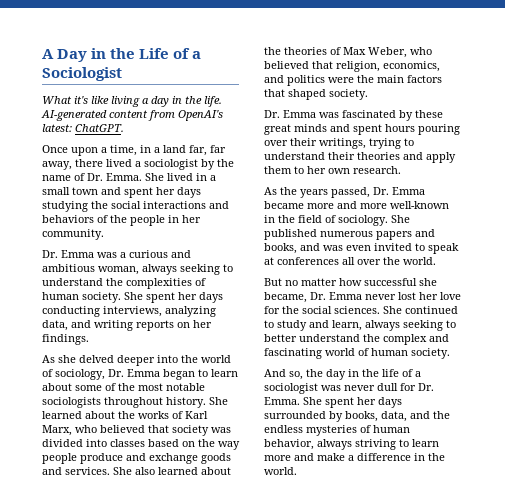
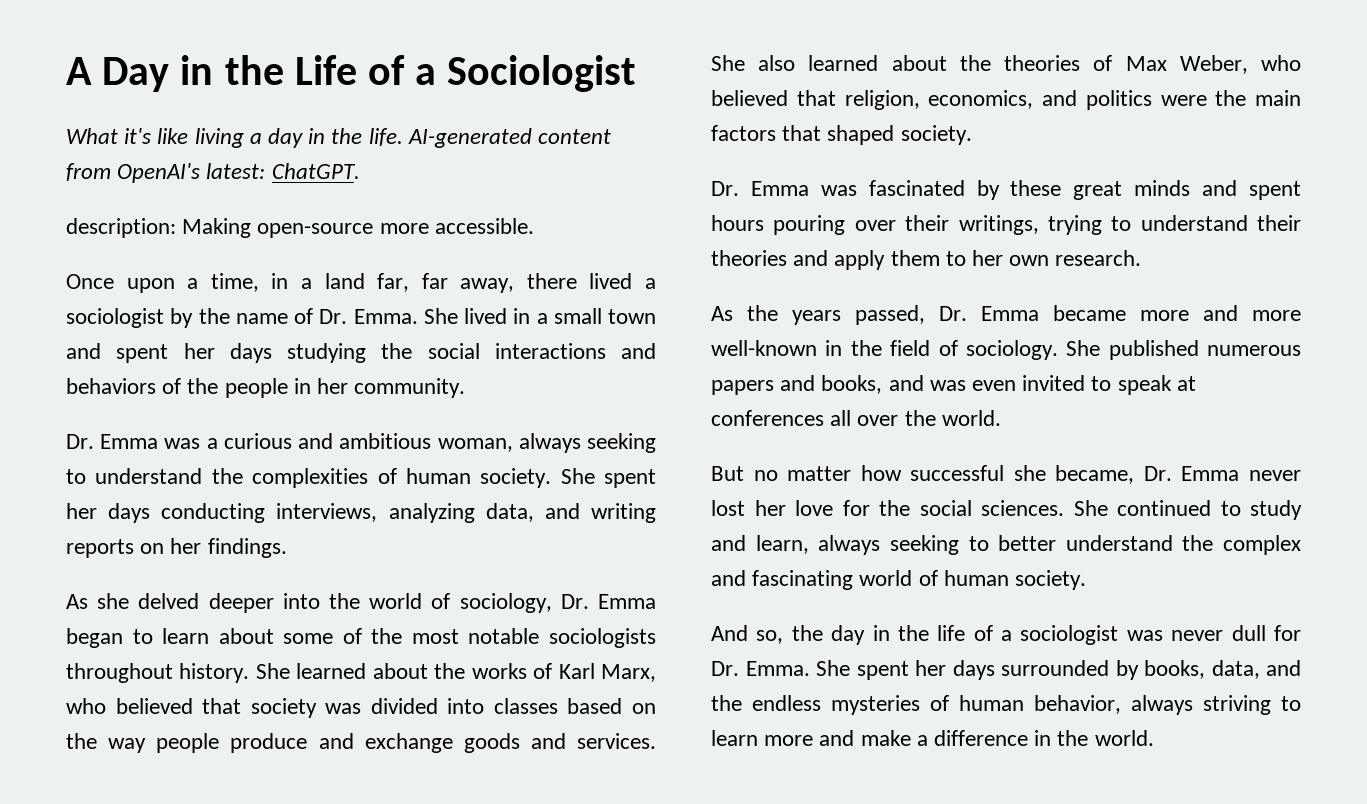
+ description: Making open-source more accessible.

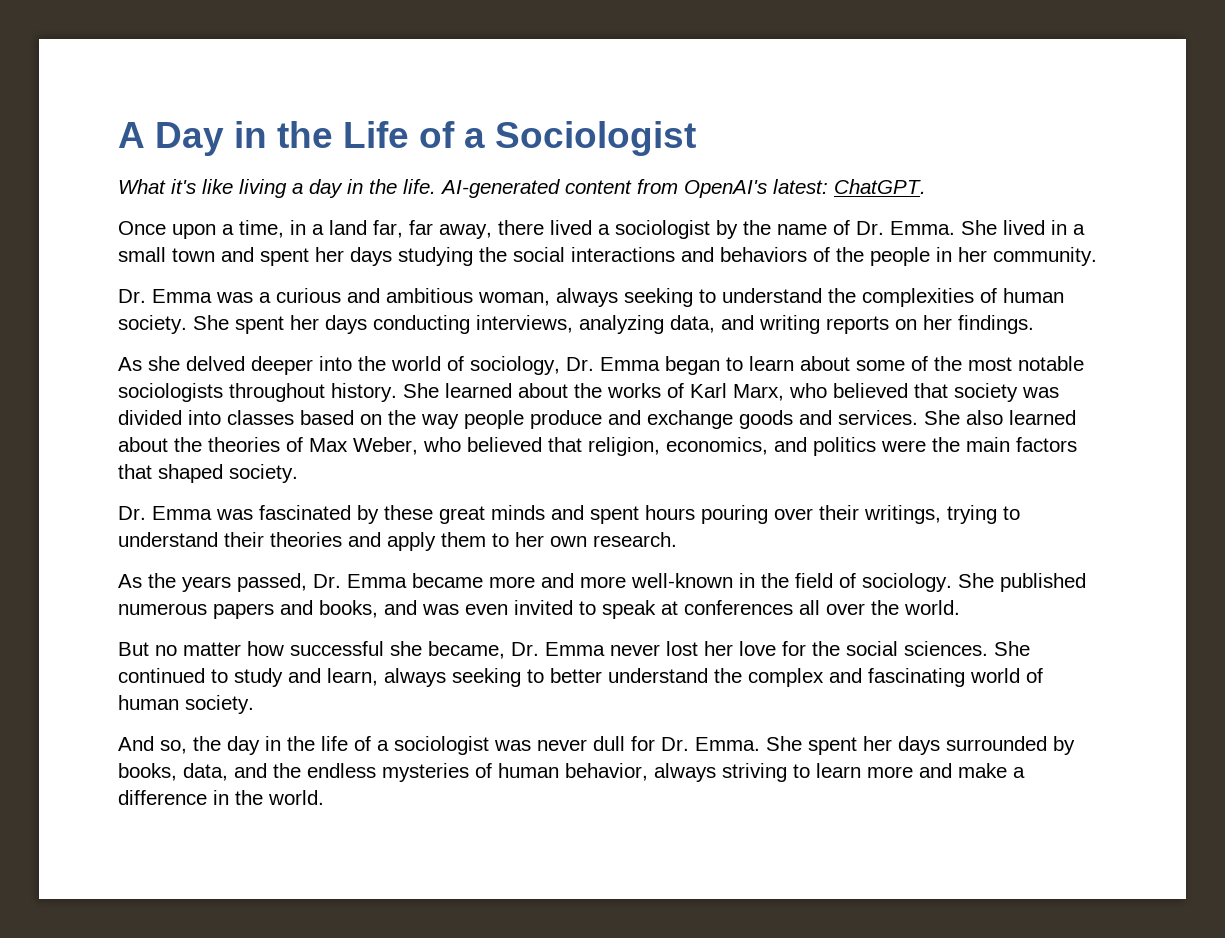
- description: Making open-source more accessible.

